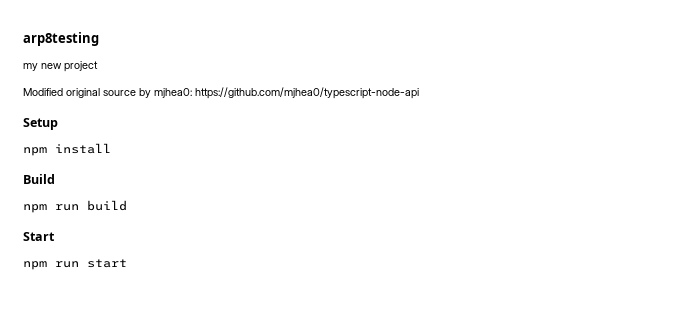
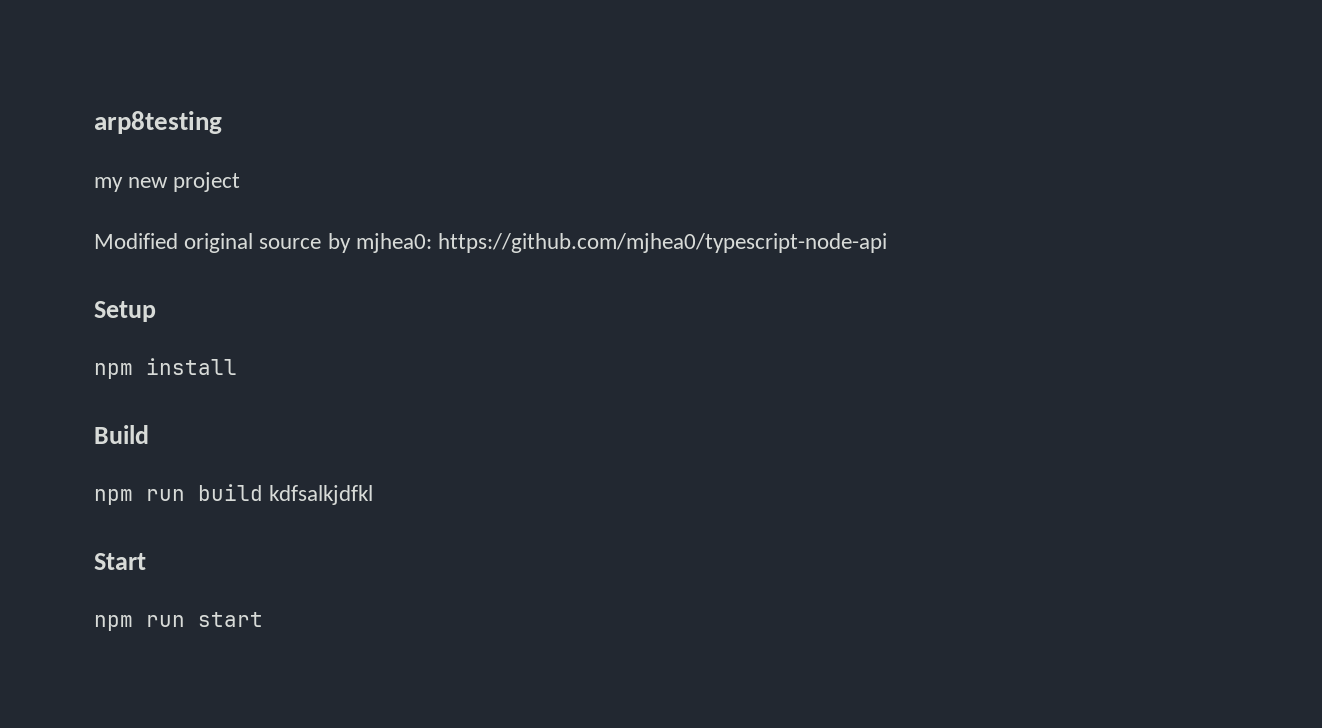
- npm run build
+ npm run build kdfsalkjdfkl

